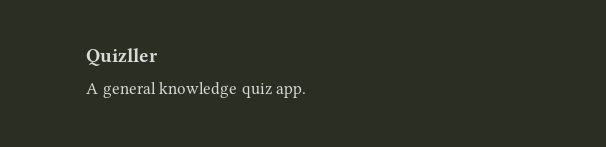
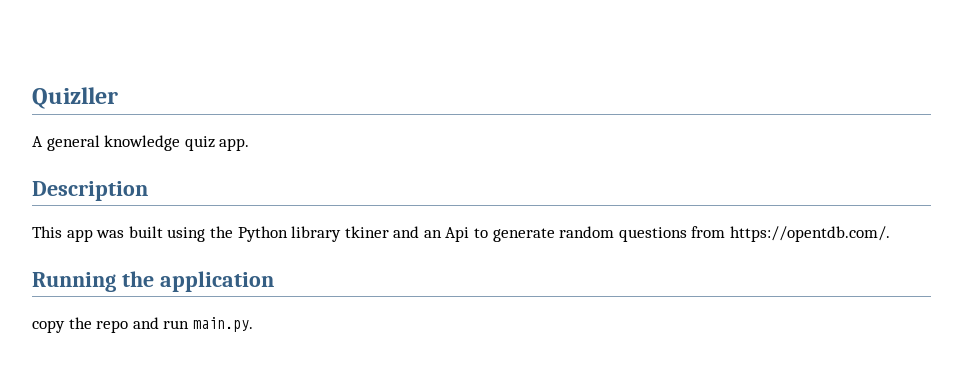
+ Description
+ This app was built using the Python library tkiner and an Api to generate random questions from https://opentdb.com/.
+ Running the application
+ copy the repo and run main.py.

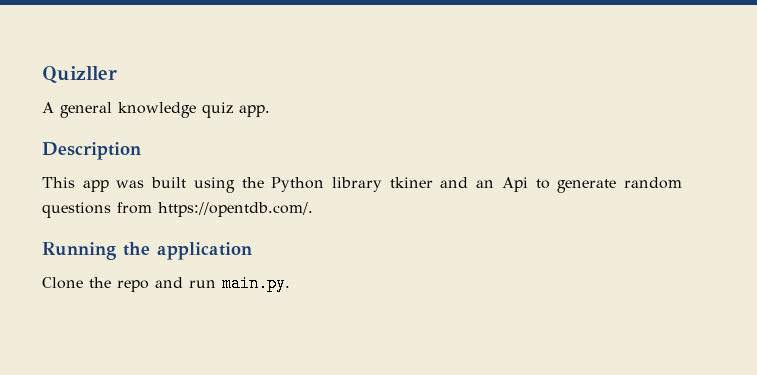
- copy the repo and run main.py.
+ Clone the repo and run main.py.

